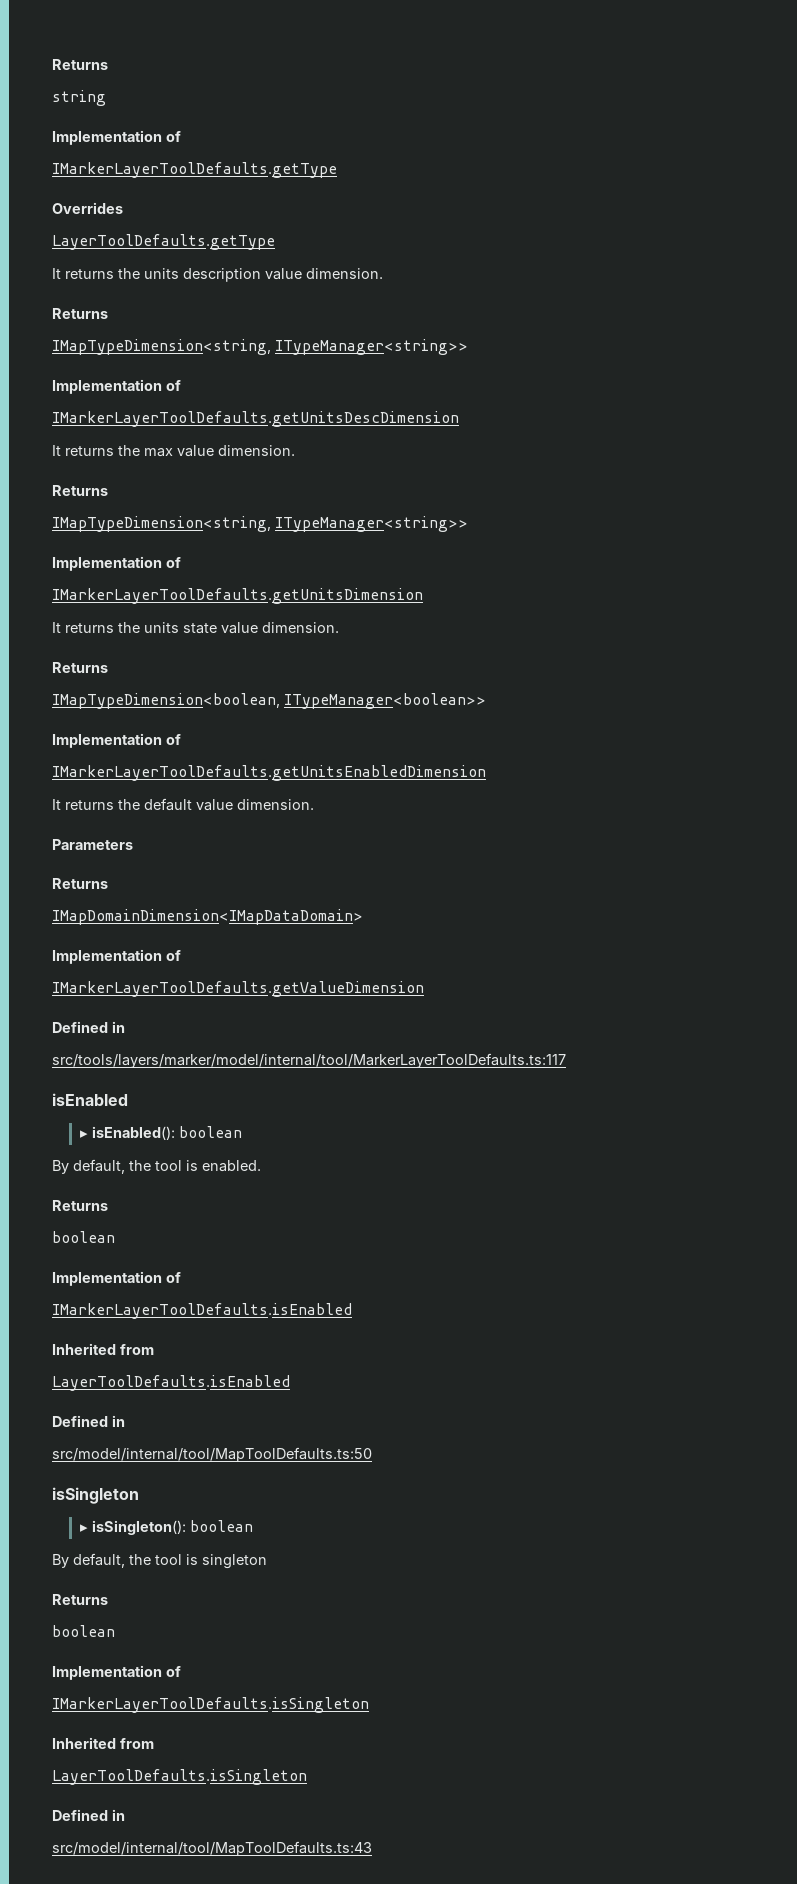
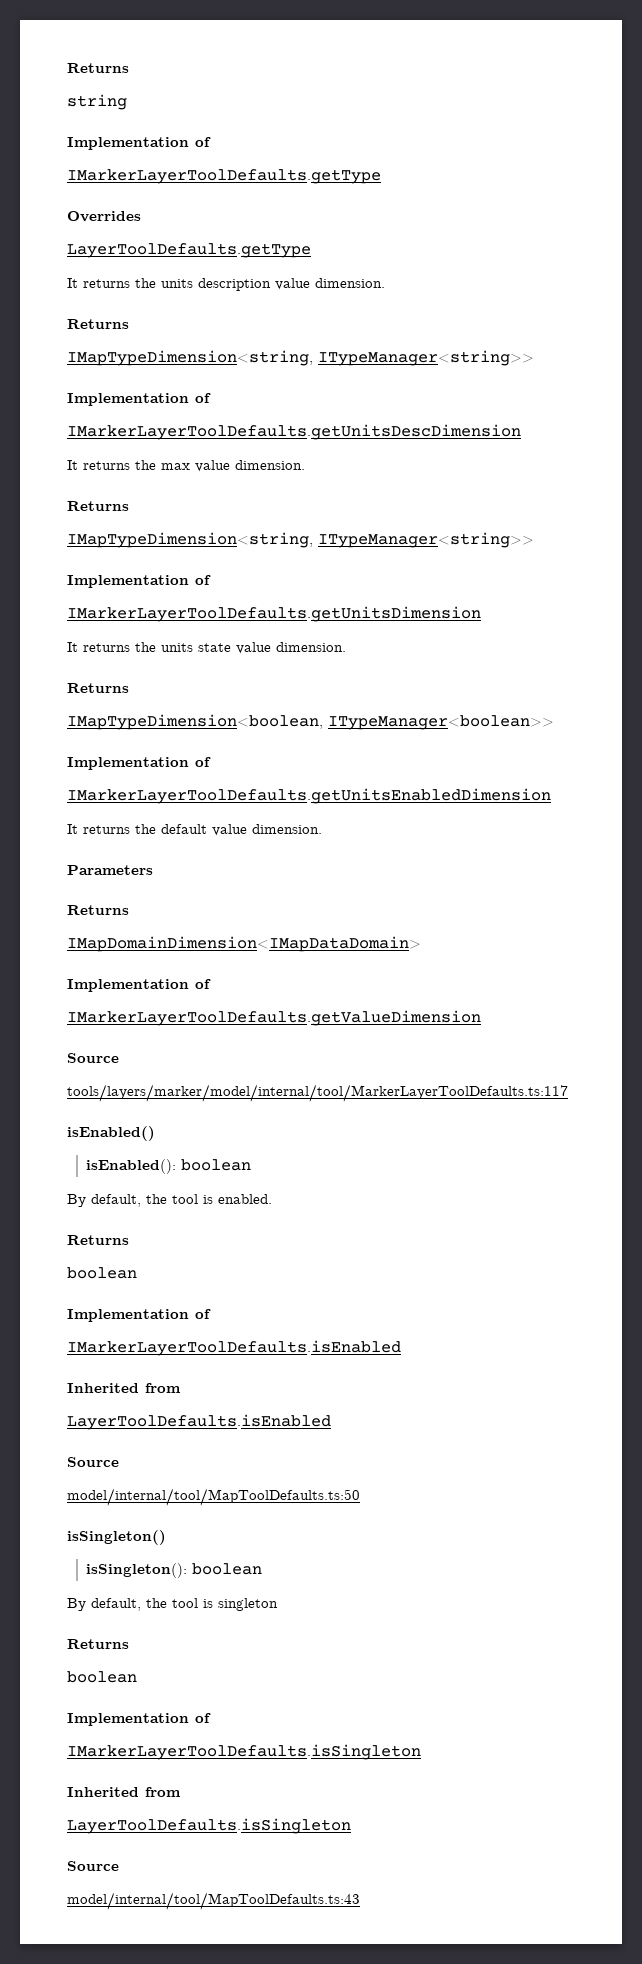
  IMarkerLayerToolDefaults.getValueDimension
- Defined in
- src/tools/layers/marker/model/internal/tool/MarkerLayerToolDefaults.ts:117
- isEnabled
- ▸ isEnabled(): boolean
+ Source
+ tools/layers/marker/model/internal/tool/MarkerLayerToolDefaults.ts:117
+ isEnabled()
+ isEnabled(): boolean
  LayerToolDefaults.isEnabled
- Defined in
- src/model/internal/tool/MapToolDefaults.ts:50
- isSingleton
- ▸ isSingleton(): boolean
+ Source
+ model/internal/tool/MapToolDefaults.ts:50
+ isSingleton()
+ isSingleton(): boolean
  LayerToolDefaults.isSingleton
- Defined in
- src/model/internal/tool/MapToolDefaults.ts:43
+ Source
+ model/internal/tool/MapToolDefaults.ts:43

